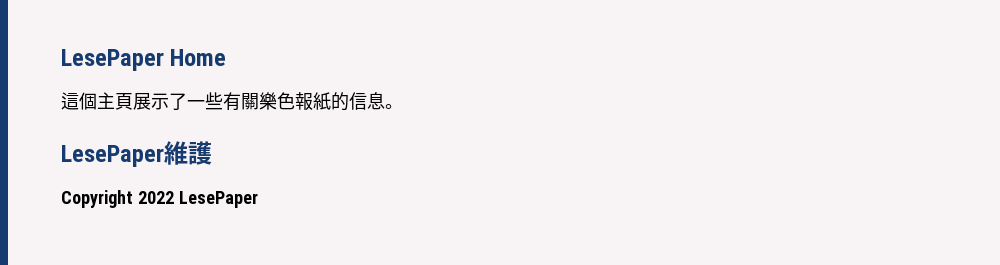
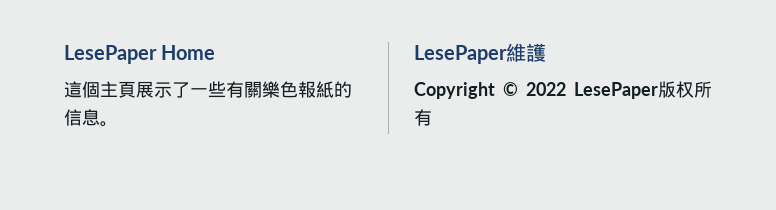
- Copyright 2022 LesePaper
+ Copyright © 2022 LesePaper版权所有

